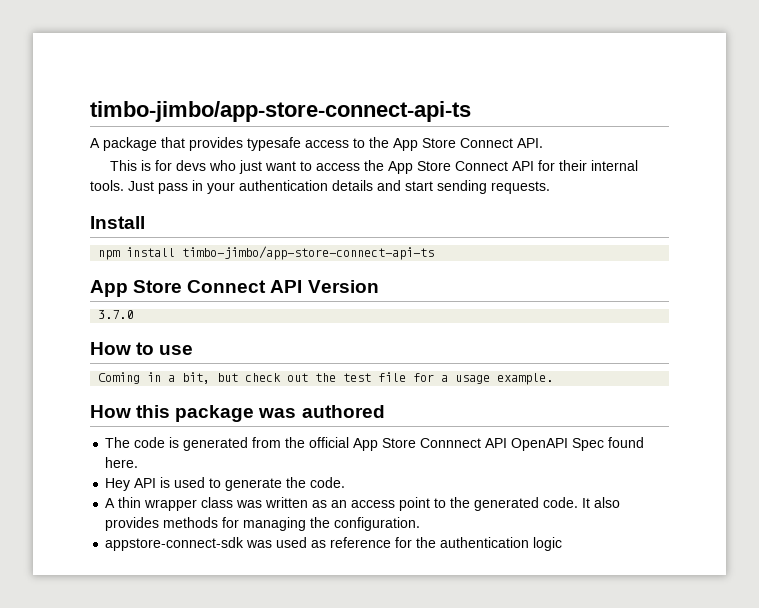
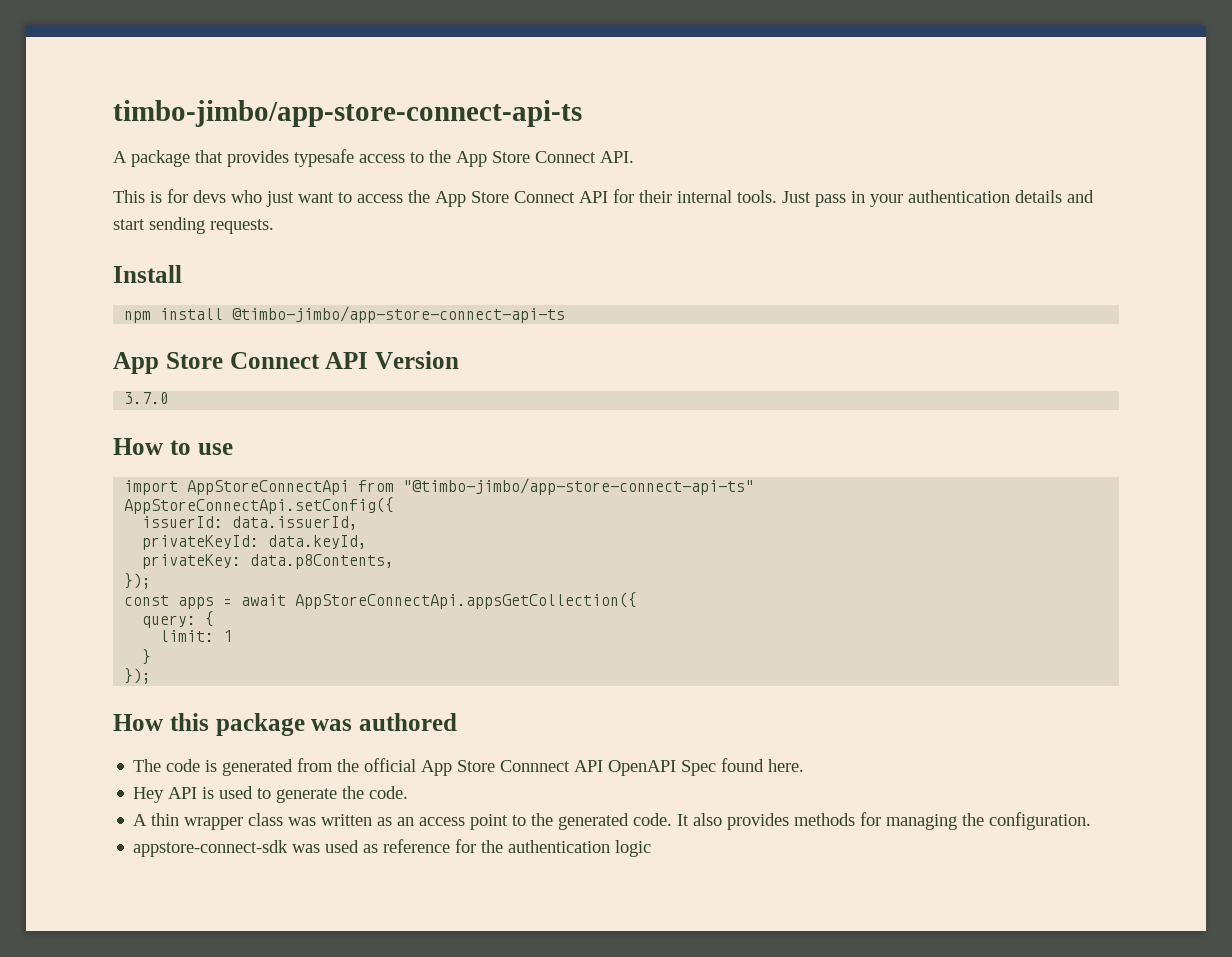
- npm install timbo-jimbo/app-store-connect-api-ts
+ npm install @timbo-jimbo/app-store-connect-api-ts
- Coming in a bit, but check out the test file for a usage example.
+ import AppStoreConnectApi from "@timbo-jimbo/app-store-connect-api-ts"
+ AppStoreConnectApi.setConfig({
+ issuerId: data.issuerId,
+ privateKeyId: data.keyId,
+ privateKey: data.p8Contents,
+ });
+ const apps = await AppStoreConnectApi.appsGetCollection({
+ query: {
+ limit: 1
+ }
+ });

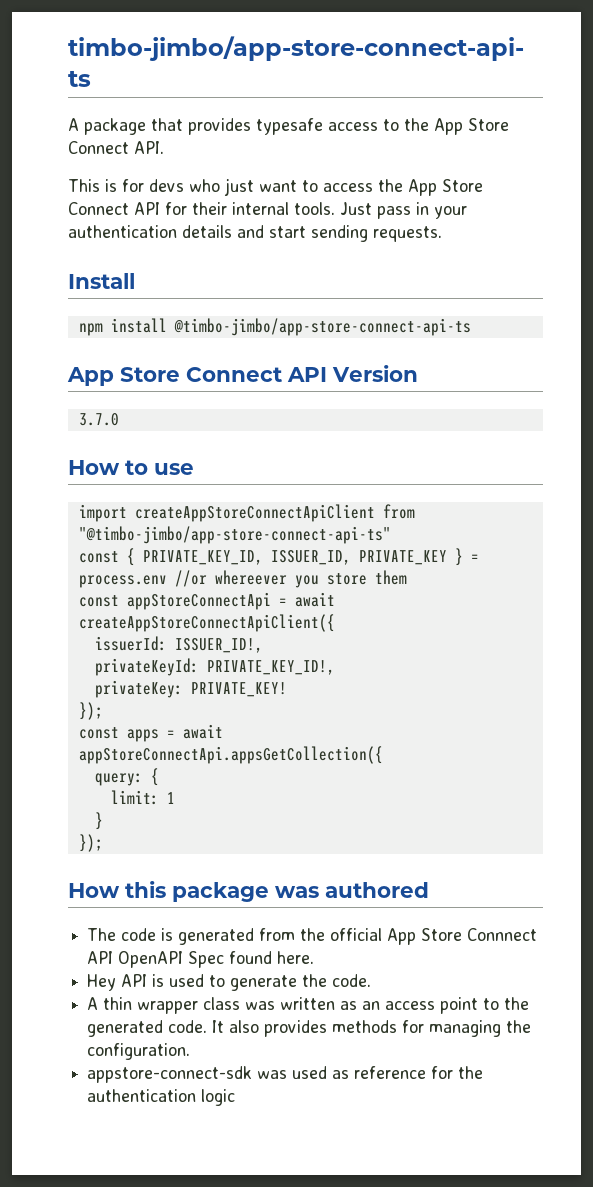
- import AppStoreConnectApi from "@timbo-jimbo/app-store-connect-api-ts"
+ import createAppStoreConnectApiClient from "@timbo-jimbo/app-store-connect-api-ts"
- AppStoreConnectApi.setConfig({
+ const { PRIVATE_KEY_ID, ISSUER_ID, PRIVATE_KEY } = process.env //or whereever you store them
+ const appStoreConnectApi = await createAppStoreConnectApiClient({
- issuerId: data.issuerId,
+ issuerId: ISSUER_ID!,
- privateKeyId: data.keyId,
+ privateKeyId: PRIVATE_KEY_ID!,
- privateKey: data.p8Contents,
+ privateKey: PRIVATE_KEY!
- const apps = await AppStoreConnectApi.appsGetCollection({
+ const apps = await appStoreConnectApi.appsGetCollection({

